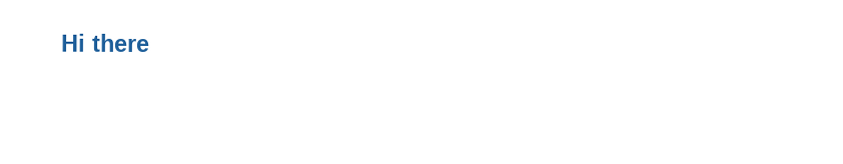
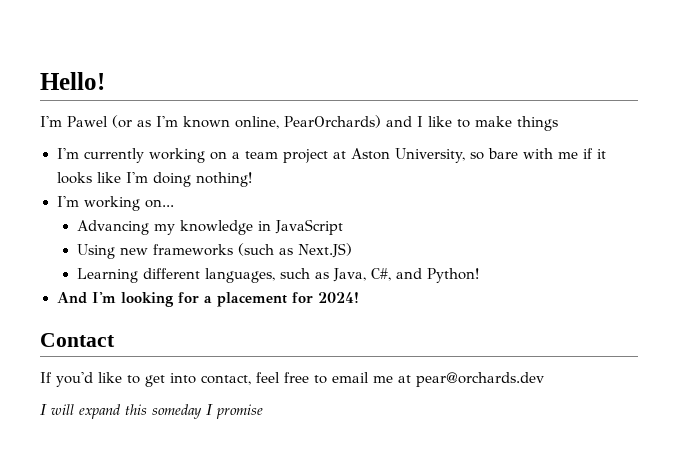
- Hi there
+ Hello!
+ I'm Pawel (or as I'm known online, PearOrchards) and I like to make things
+ I'm currently working on a team project at Aston University, so bare with me if it looks like I'm doing nothing!
+ I'm working on...
+ Advancing my knowledge in JavaScript
+ Using new frameworks (such as Next.JS)
+ Learning different languages, such as Java, C#, and Python!
+ And I'm looking for a placement for 2024!
+ Contact
+ If you'd like to get into contact, feel free to email me at pear@orchards.dev
+ I will expand this someday I promise

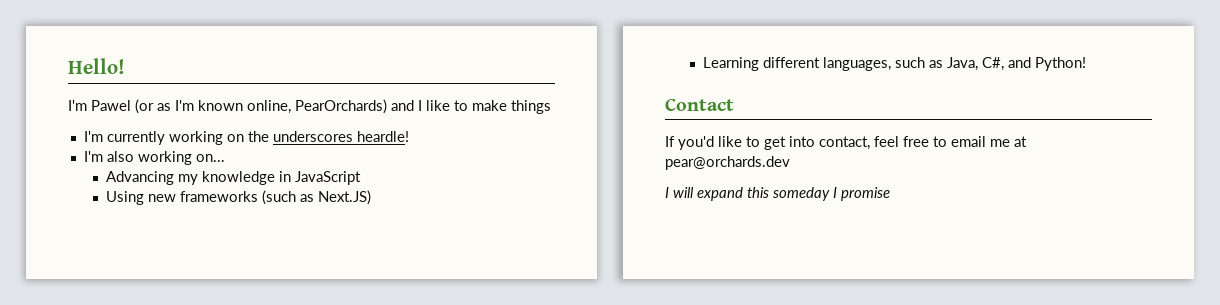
- I'm currently working on a team project at Aston University, so bare with me if it looks like I'm doing nothing!
- I'm working on...
+ I'm currently working on the underscores heardle!
+ I'm also working on...
- And I'm looking for a placement for 2024!

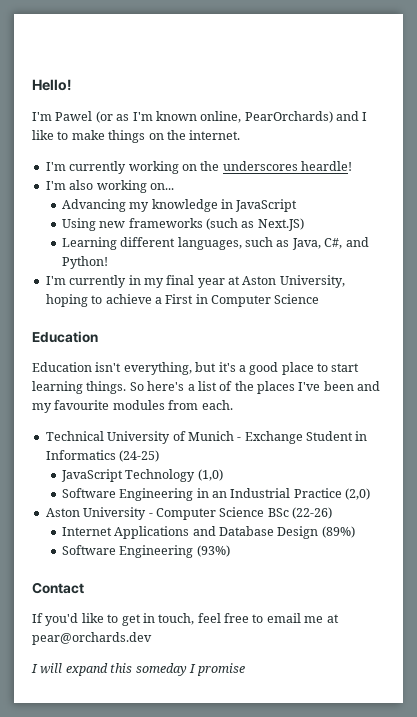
- I'm Pawel (or as I'm known online, PearOrchards) and I like to make things
+ I'm Pawel (or as I'm known online, PearOrchards) and I like to make things on the internet.
+ I'm currently in my final year at Aston University, hoping to achieve a First in Computer Science
+ Education
+ Education isn't everything, but it's a good place to start learning things. So here's a list of the places I've been and my favourite modules from each.
+ Technical University of Munich - Exchange Student in Informatics (24-25)
+ JavaScript Technology (1,0)
+ Software Engineering in an Industrial Practice (2,0)
+ Aston University - Computer Science BSc (22-26)
+ Internet Applications and Database Design (89%)
+ Software Engineering (93%)
- If you'd like to get into contact, feel free to email me at pear@orchards.dev
+ If you'd like to get in touch, feel free to email me at pear@orchards.dev

